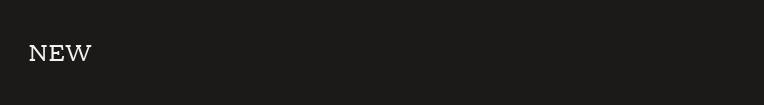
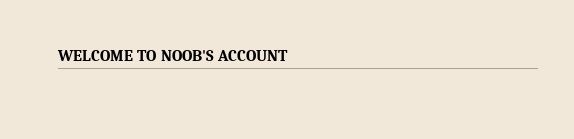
- NEW
+ WELCOME TO NOOB'S ACCOUNT

